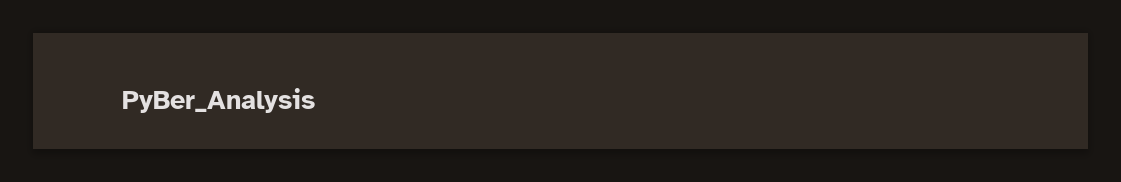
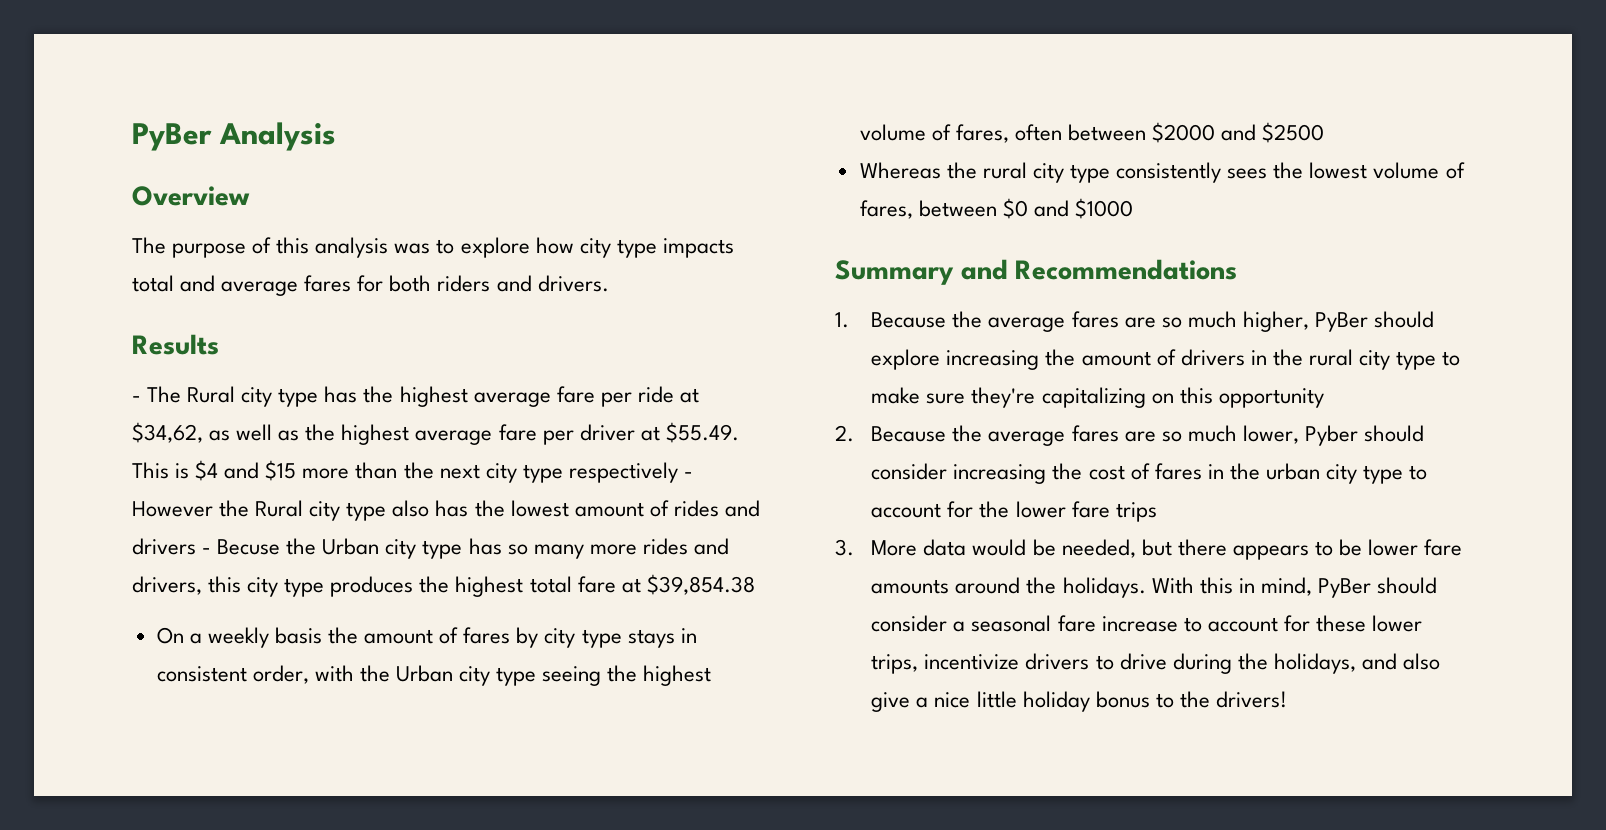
- PyBer_Analysis
+ PyBer Analysis
+ Overview
+ The purpose of this analysis was to explore how city type impacts total and average fares for both riders and drivers.
+ Results
+ - The Rural city type has the highest average fare per ride at $34,62, as well as the highest average fare per driver at $55.49. This is $4 and $15 more than the next city type respectively - However the Rural city type also has the lowest amount of rides and drivers - Becuse the Urban city type has so many more rides and drivers, this city type produces the highest total fare at $39,854.38
+ On a weekly basis the amount of fares by city type stays in consistent order, with the Urban city type seeing the highest volume of fares, often between $2000 and $2500
+ Whereas the rural city type consistently sees the lowest volume of fares, between $0 and $1000
+ Summary and Recommendations
+ 1. Because the average fares are so much higher, PyBer should explore increasing the amount of drivers in the rural city type to make sure they're capitalizing on this opportunity
+ 2. Because the average fares are so much lower, Pyber should consider increasing the cost of fares in the urban city type to account for the lower fare trips
+ 3. More data would be needed, but there appears to be lower fare amounts around the holidays. With this in mind, PyBer should consider a seasonal fare increase to account for these lower trips, incentivize drivers to drive during the holidays, and also give a nice little holiday bonus to the drivers!

